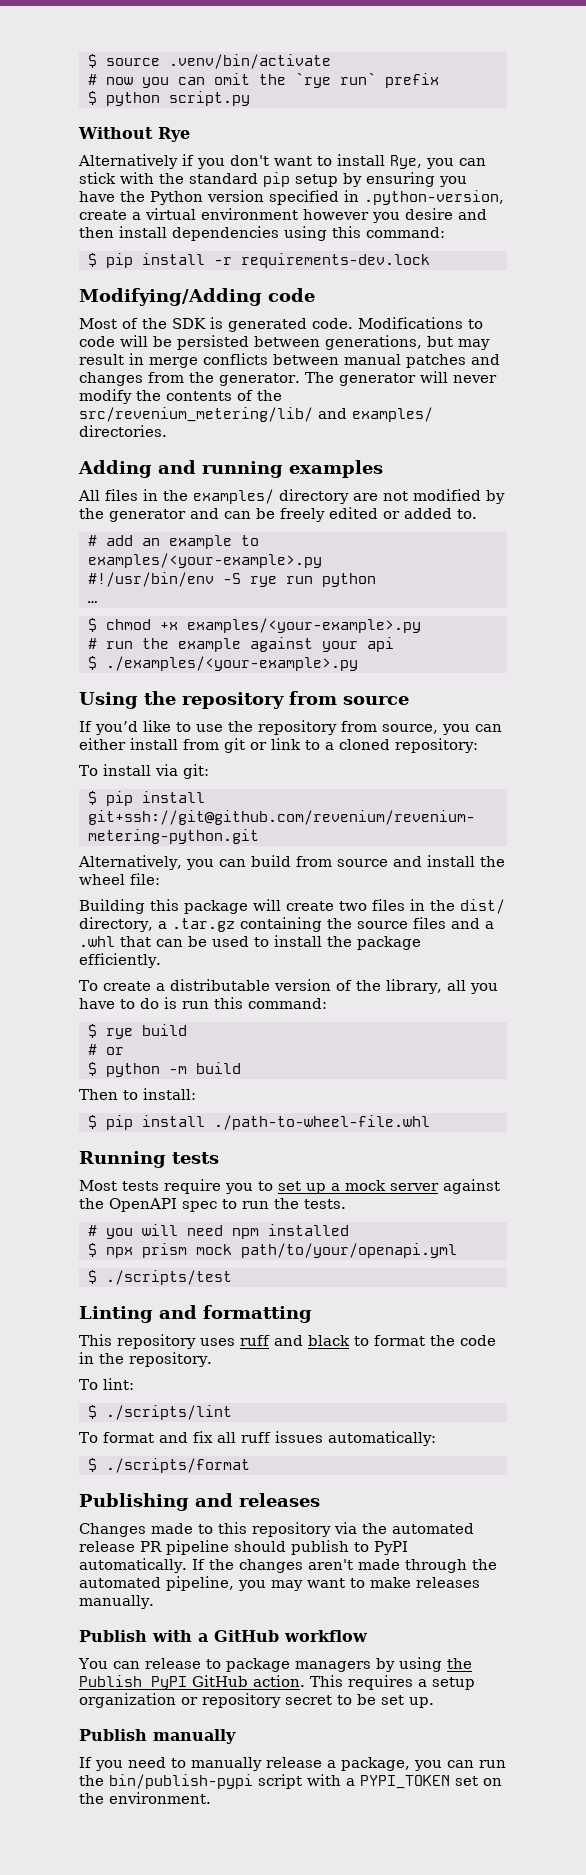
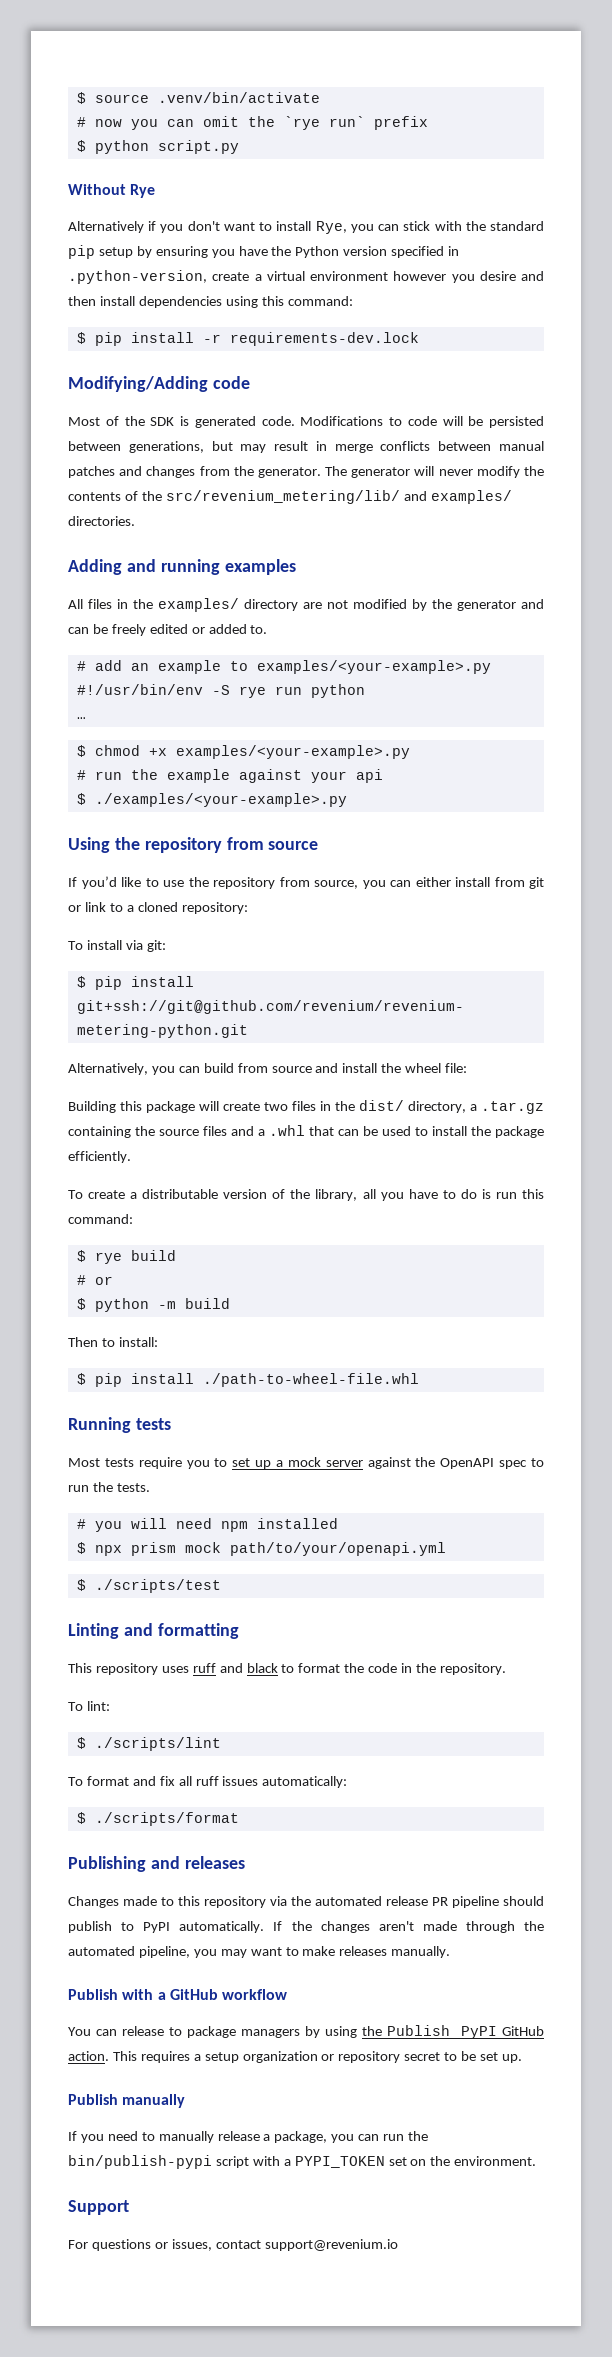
+ Support
+ For questions or issues, contact support@revenium.io

